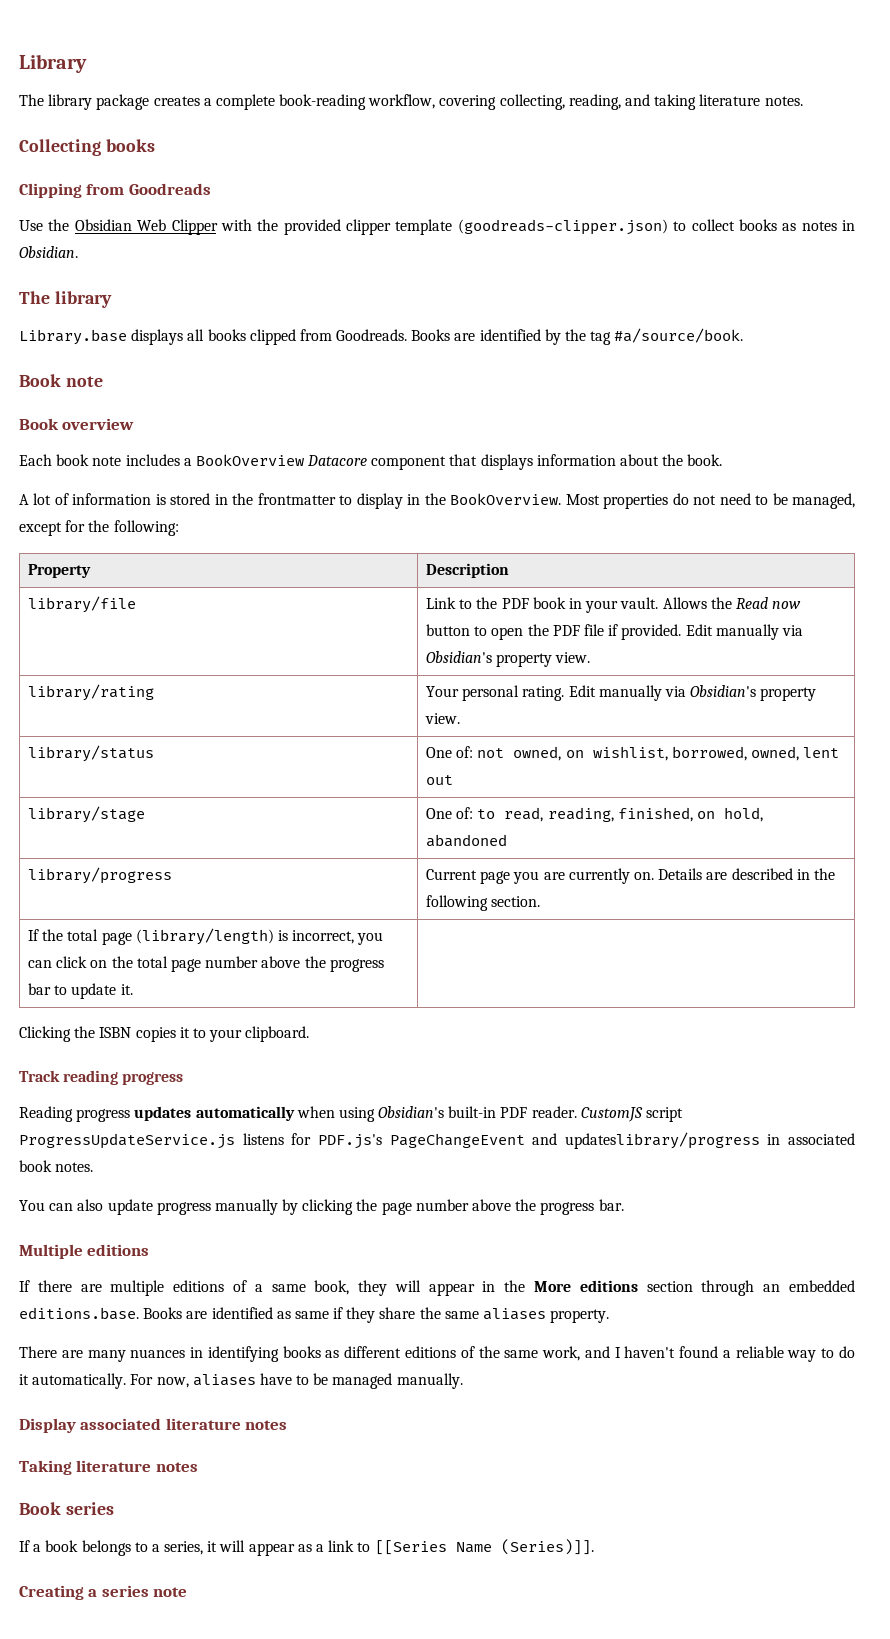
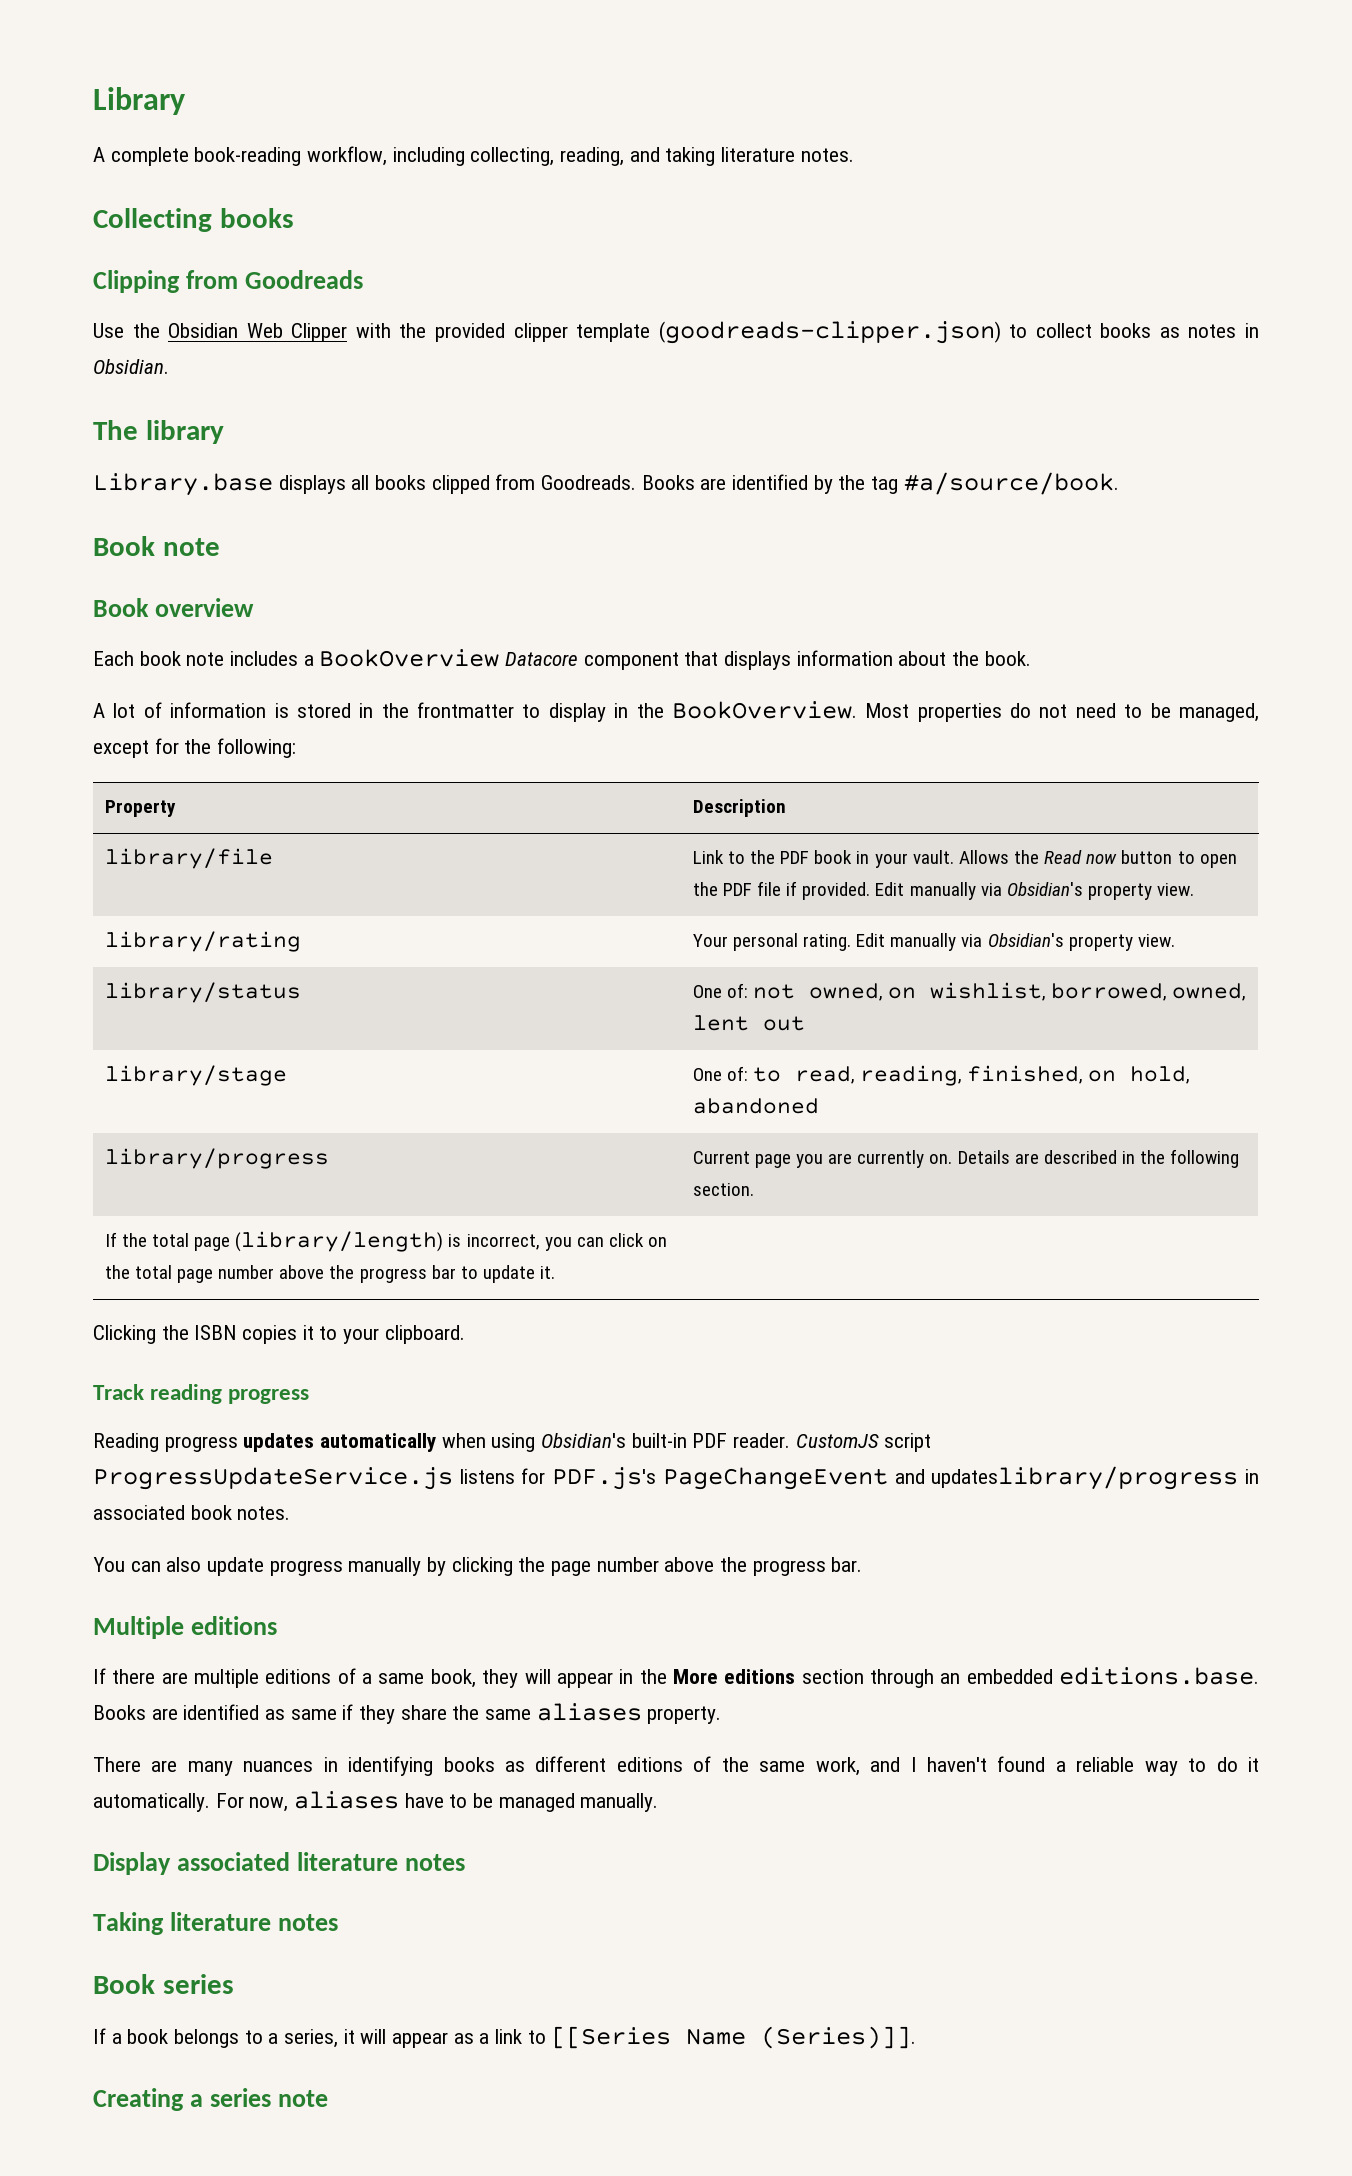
- The library package creates a complete book-reading workflow, covering collecting, reading, and taking literature notes.
+ A complete book-reading workflow, including collecting, reading, and taking literature notes.

